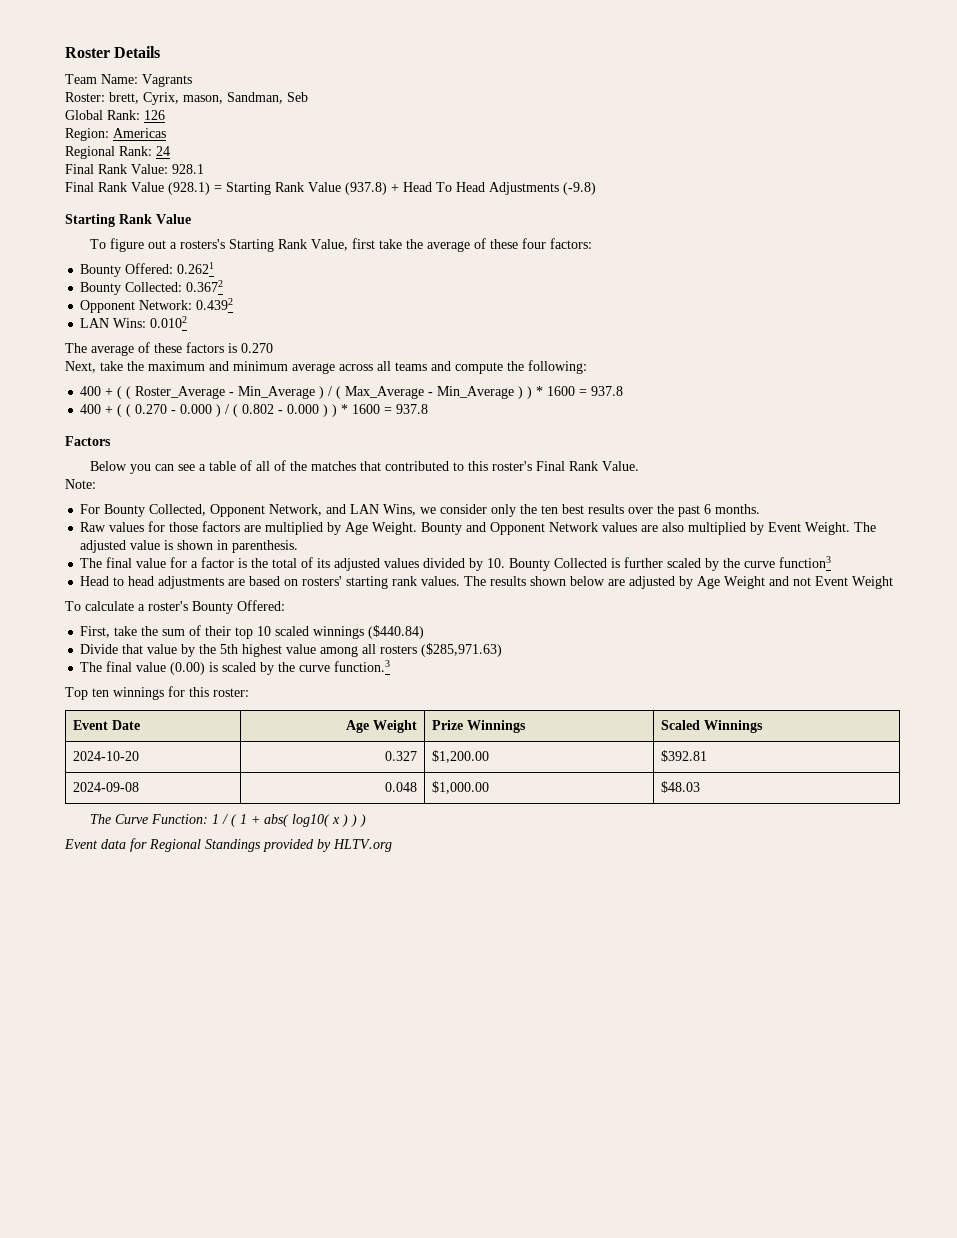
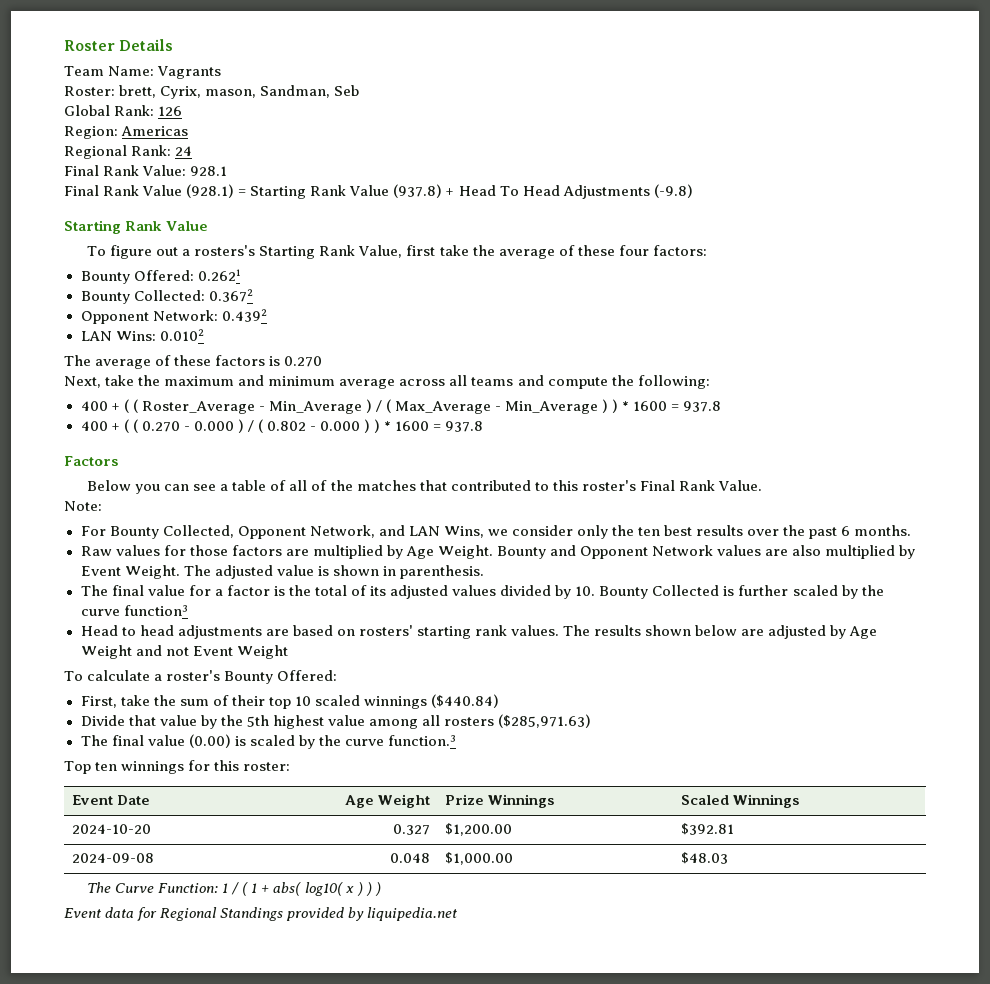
- Event data for Regional Standings provided by HLTV.org
+ Event data for Regional Standings provided by liquipedia.net

